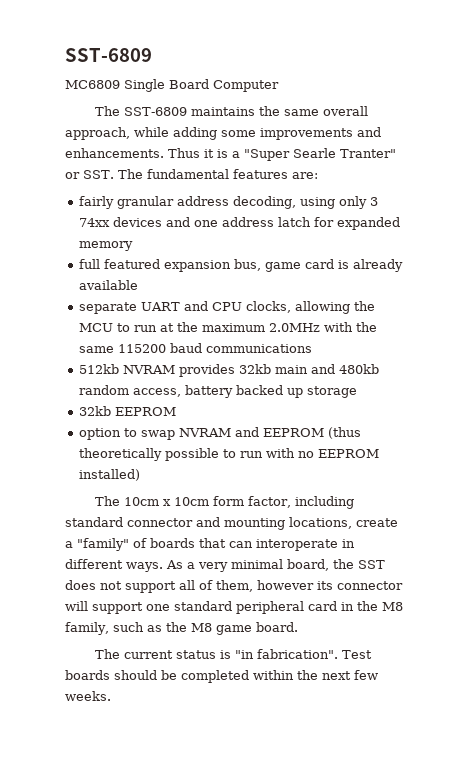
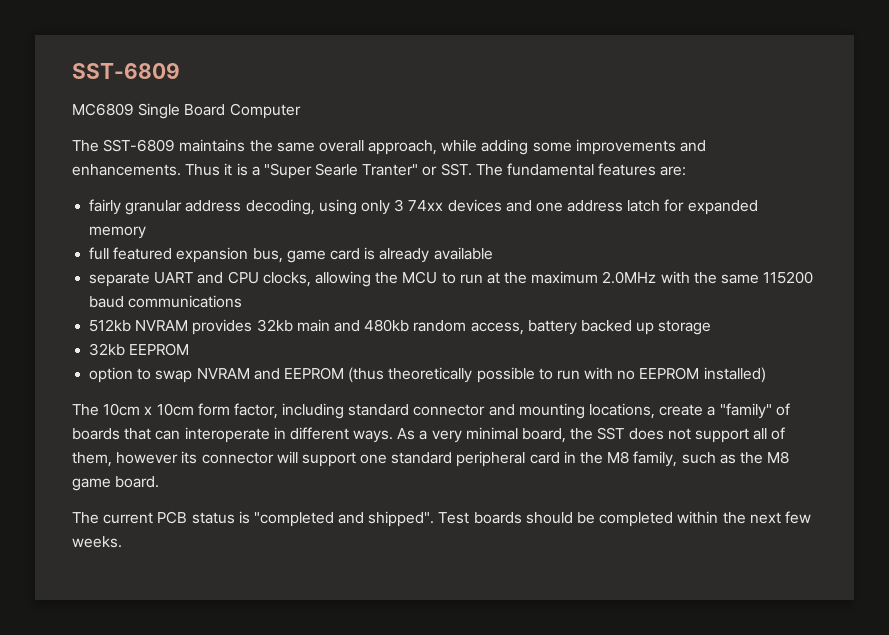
- The current status is "in fabrication".
+ The current PCB status is "completed and shipped".

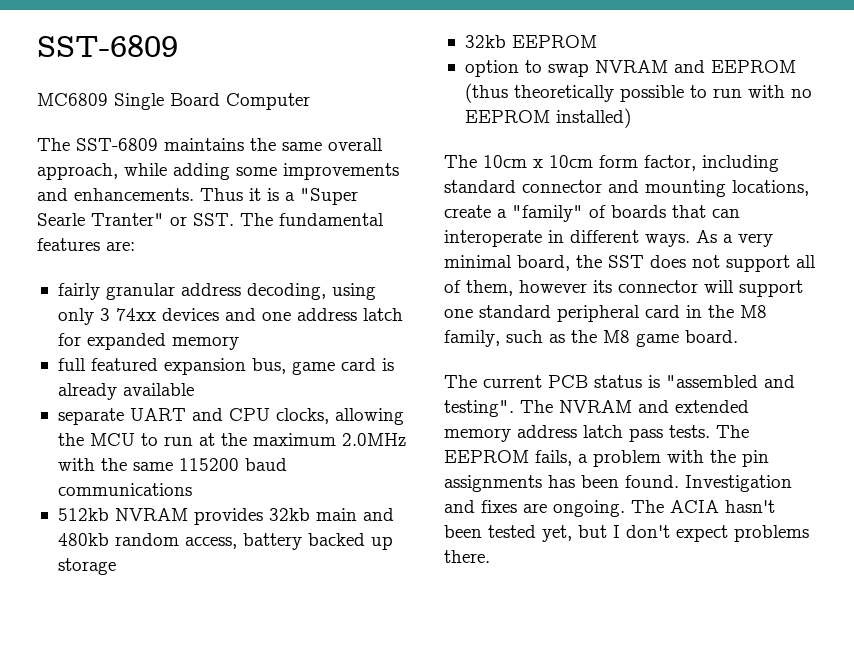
- The current PCB status is "completed and shipped". Test boards should be completed within the next few weeks.
+ The current PCB status is "assembled and testing". The NVRAM and extended memory address latch pass tests. The EEPROM fails, a problem with the pin assignments has been found. Investigation and fixes are ongoing. The ACIA hasn't been tested yet, but I don't expect problems there.

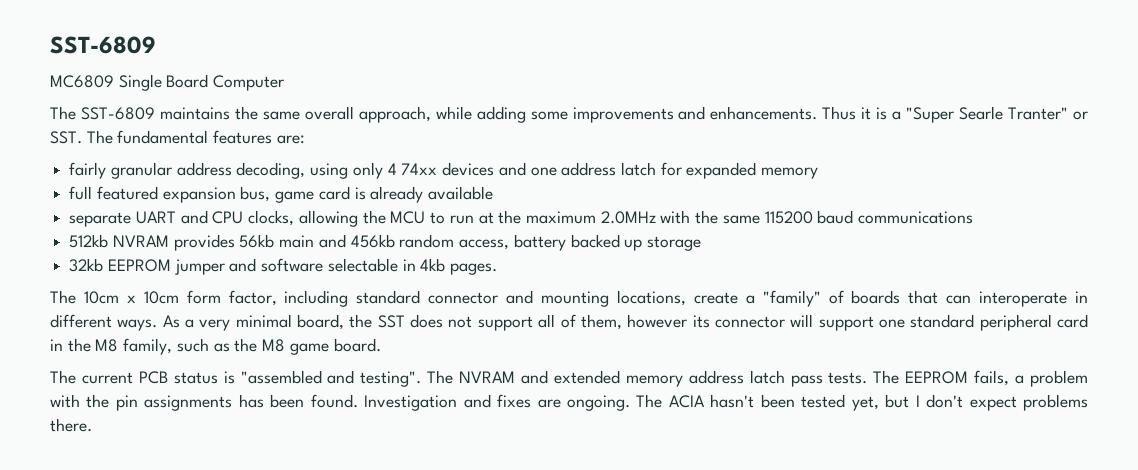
- fairly granular address decoding, using only 3 74xx devices and one address latch for expanded memory
+ fairly granular address decoding, using only 4 74xx devices and one address latch for expanded memory
- 512kb NVRAM provides 32kb main and 480kb random access, battery backed up storage
+ 512kb NVRAM provides 56kb main and 456kb random access, battery backed up storage
- 32kb EEPROM
- option to swap NVRAM and EEPROM (thus theoretically possible to run with no EEPROM installed)
+ 32kb EEPROM jumper and software selectable in 4kb pages.

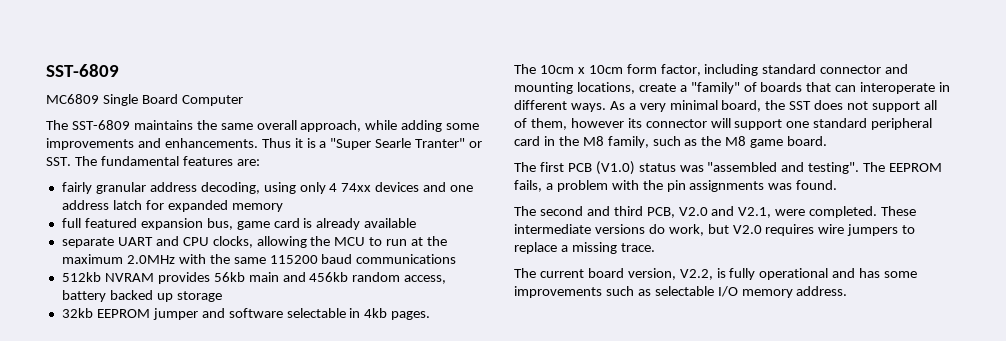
- The current PCB status is "assembled and testing". The NVRAM and extended memory address latch pass tests.
+ The first PCB (V1.0) status was "assembled and testing".
- The EEPROM fails, a problem with the pin assignments has been found. Investigation and fixes are ongoing. The ACIA hasn't been tested yet, but I don't expect problems there.
+ The EEPROM fails, a problem with the pin assignments was found.
+ The second and third PCB, V2.0 and V2.1, were completed. These intermediate versions do work, but V2.0 requires wire jumpers to replace a missing trace.
+ The current board version, V2.2, is fully operational and has some improvements such as selectable I/O memory address.

